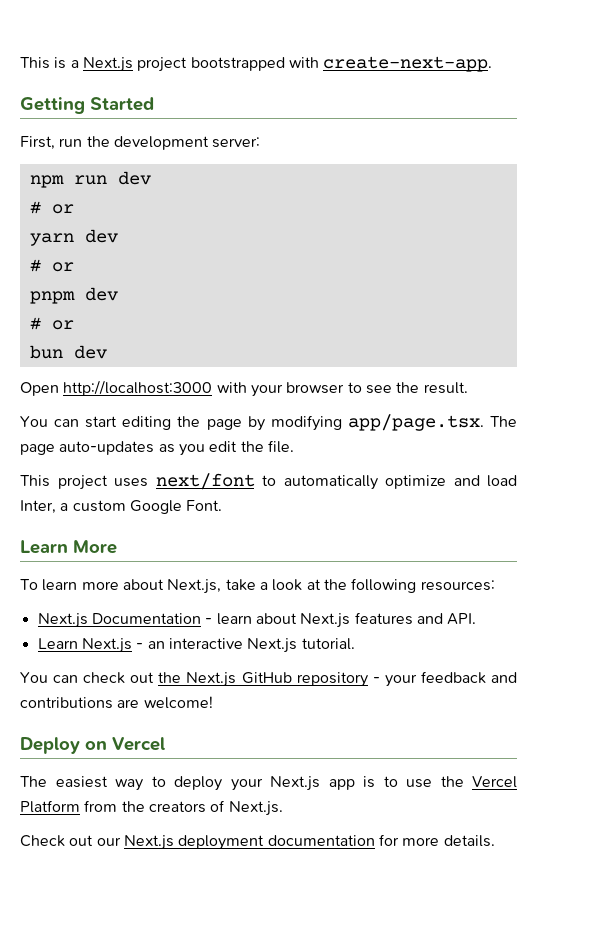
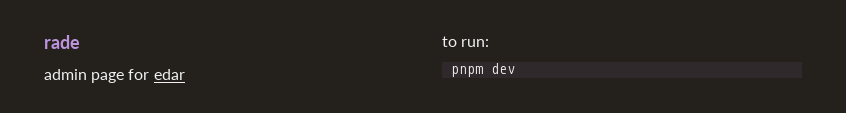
- This is a Next.js project bootstrapped with create-next-app.
- Getting Started
- First, run the development server:
- npm run dev
- # or
- yarn dev
- # or
+ rade
+ admin page for edar
+ to run:
  pnpm dev
- # or
- bun dev
- Open http://localhost:3000 with your browser to see the result.
- You can start editing the page by modifying app/page.tsx. The page auto-updates as you edit the file.
- This project uses next/font to automatically optimize and load Inter, a custom Google Font.
- Learn More
- To learn more about Next.js, take a look at the following resources:
- Next.js Documentation - learn about Next.js features and API.
- Learn Next.js - an interactive Next.js tutorial.
- You can check out the Next.js GitHub repository - your feedback and contributions are welcome!
- Deploy on Vercel
- The easiest way to deploy your Next.js app is to use the Vercel Platform from the creators of Next.js.
- Check out our Next.js deployment documentation for more details.

